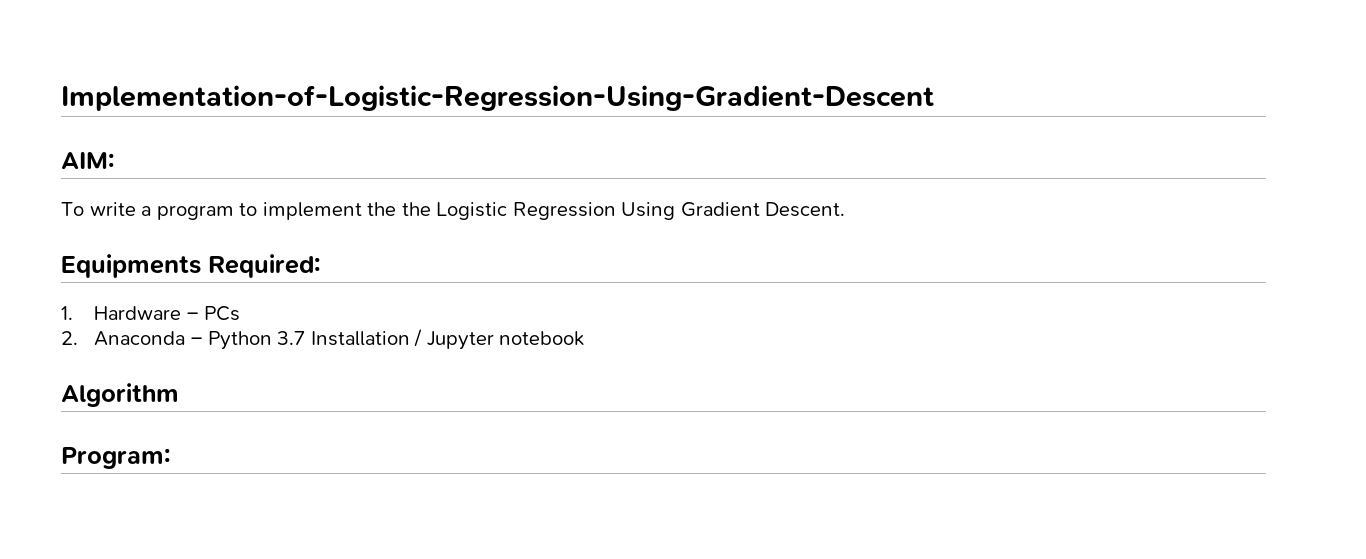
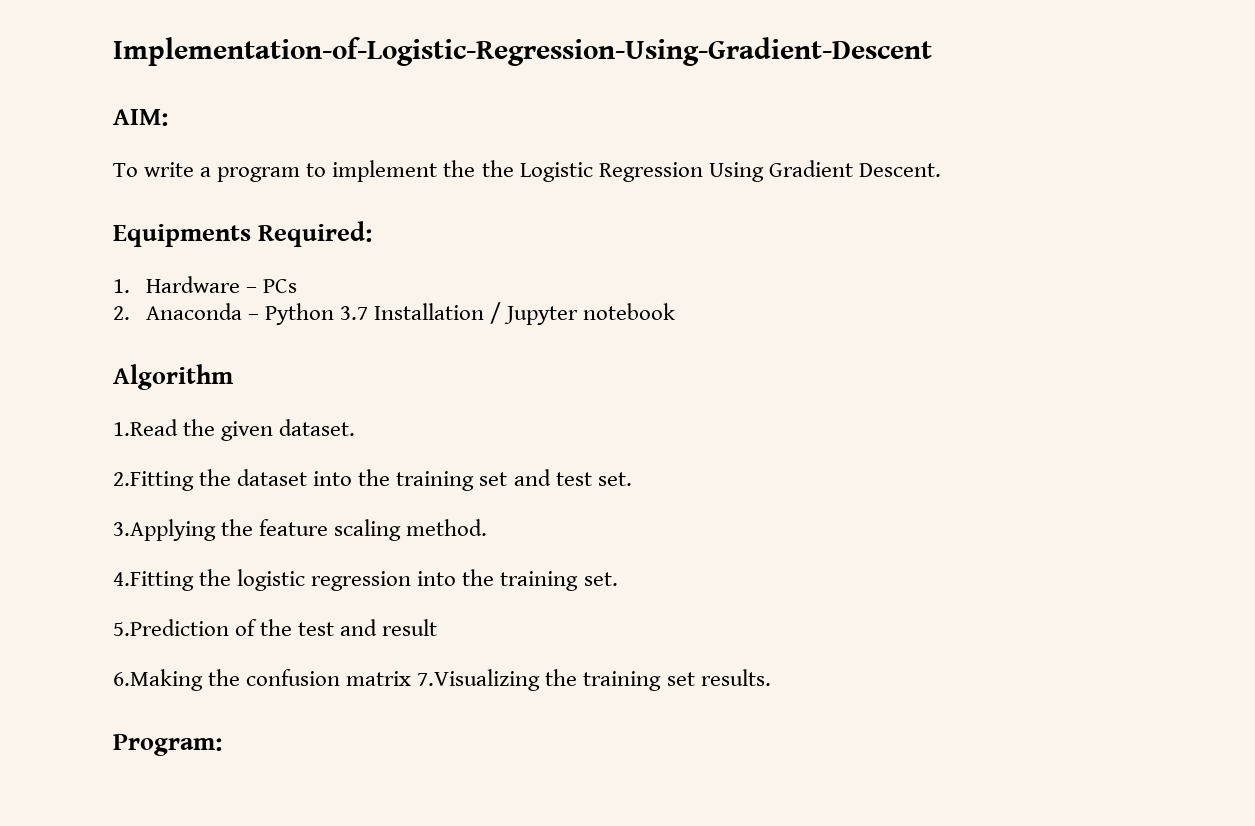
+ 1.Read the given dataset.
+ 2.Fitting the dataset into the training set and test set.
+ 3.Applying the feature scaling method.
+ 4.Fitting the logistic regression into the training set.
+ 5.Prediction of the test and result
+ 6.Making the confusion matrix 7.Visualizing the training set results.

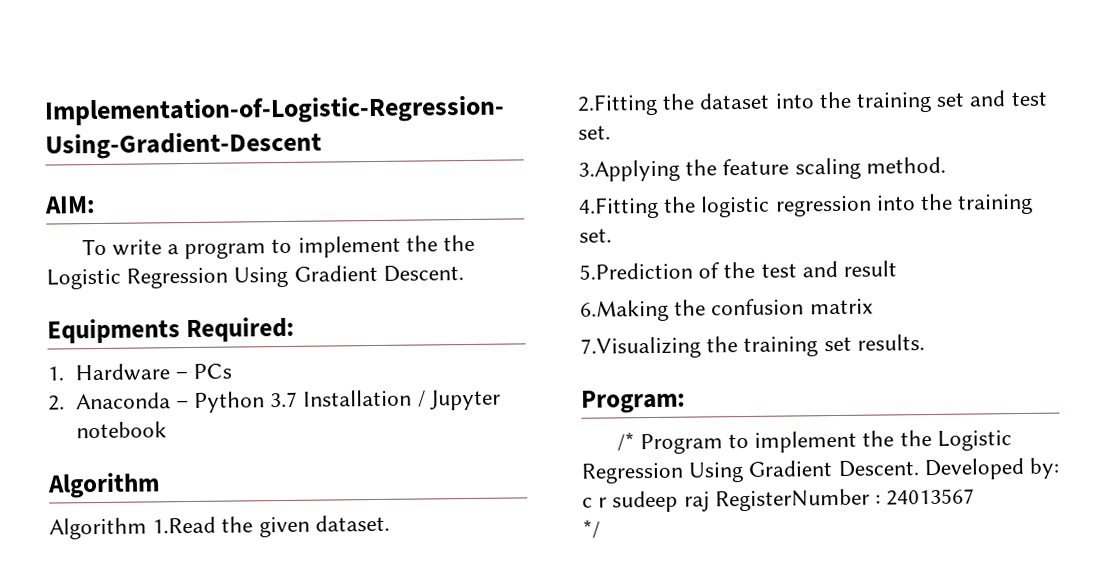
- 1.Read the given dataset.
+ Algorithm 1.Read the given dataset.
- 6.Making the confusion matrix 7.Visualizing the training set results.
+ 6.Making the confusion matrix
+ 7.Visualizing the training set results.
+ /* Program to implement the the Logistic Regression Using Gradient Descent. Developed by: c r sudeep raj RegisterNumber : 24013567
+ */

